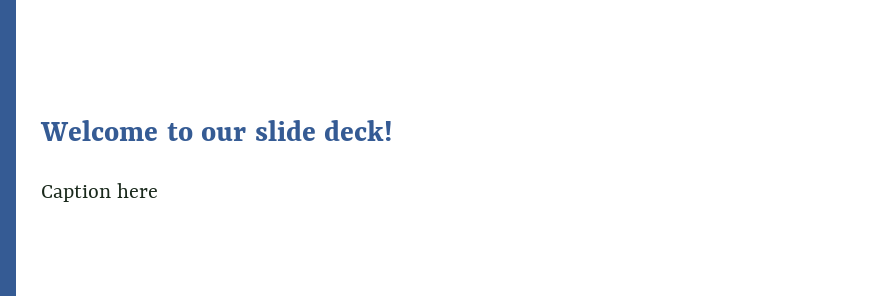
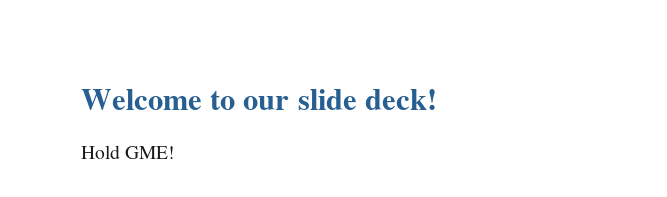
- Caption here
+ Hold GME!

